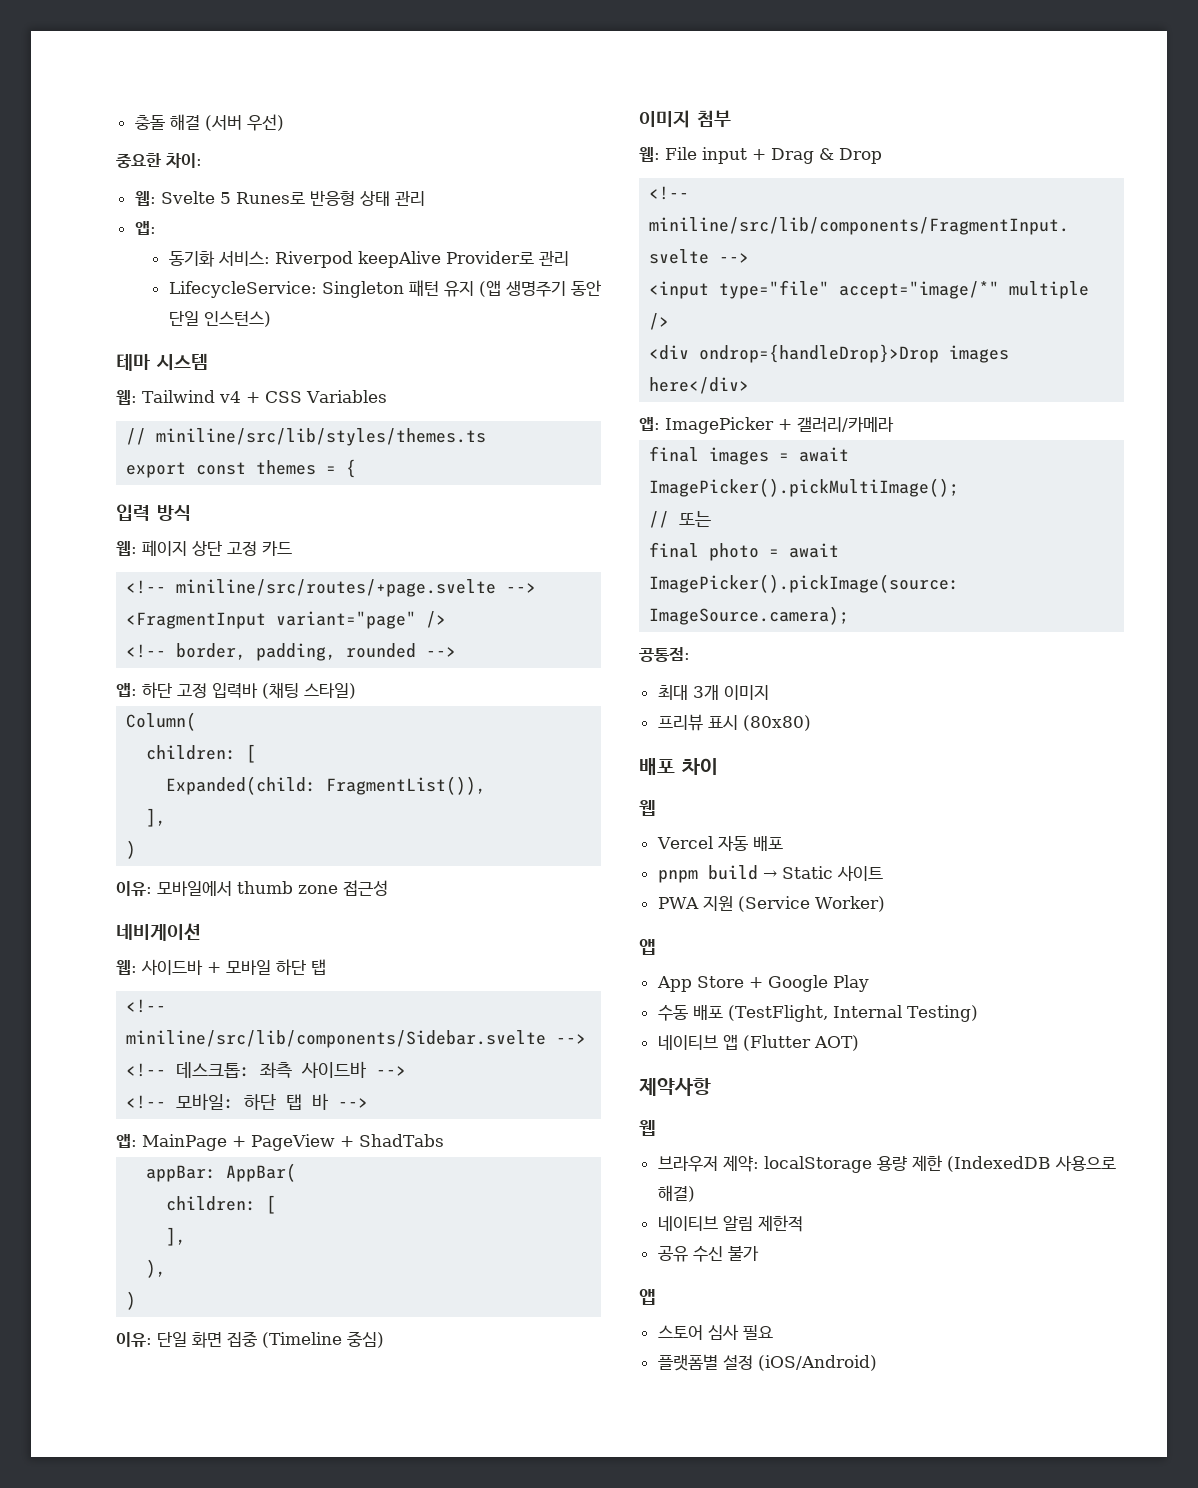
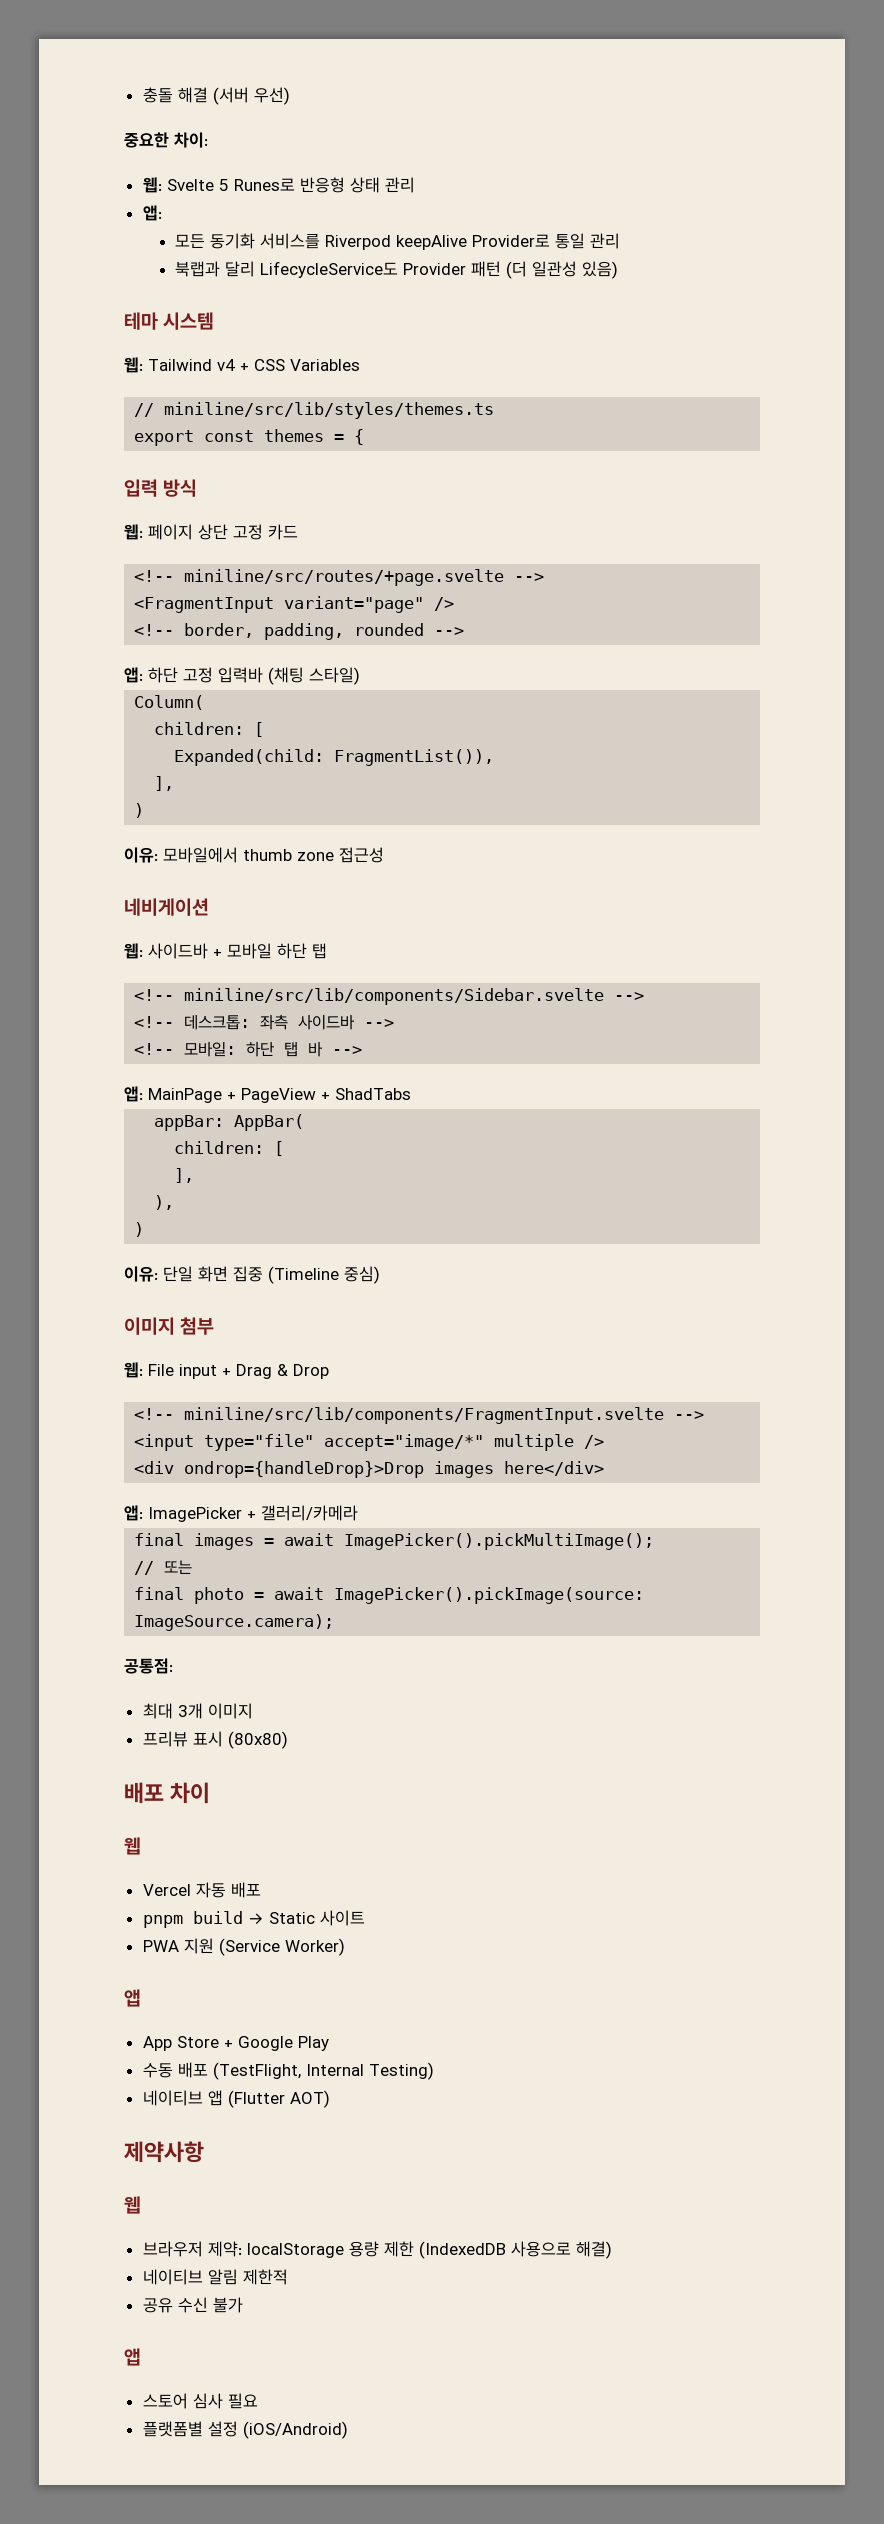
- 동기화 서비스: Riverpod keepAlive Provider로 관리
- LifecycleService: Singleton 패턴 유지 (앱 생명주기 동안 단일 인스턴스)
+ 모든 동기화 서비스를 Riverpod keepAlive Provider로 통일 관리
+ 북랩과 달리 LifecycleService도 Provider 패턴 (더 일관성 있음)

